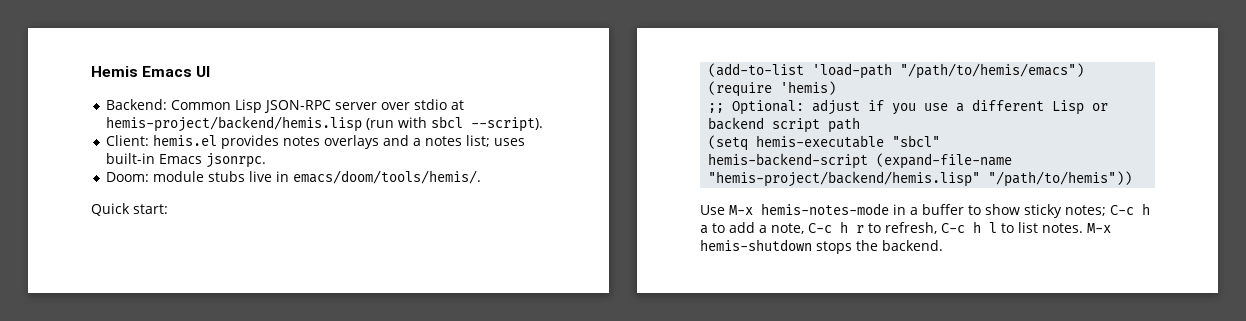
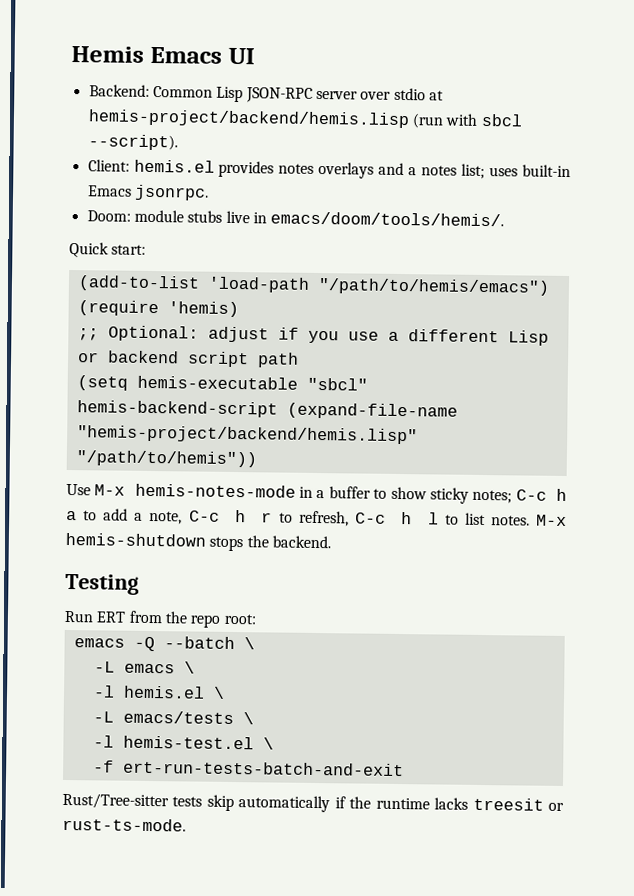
+ Testing
+ Run ERT from the repo root:
+ emacs -Q --batch \
+ -L emacs \
+ -l hemis.el \
+ -L emacs/tests \
+ -l hemis-test.el \
+ -f ert-run-tests-batch-and-exit
+ Rust/Tree-sitter tests skip automatically if the runtime lacks treesit or rust-ts-mode.

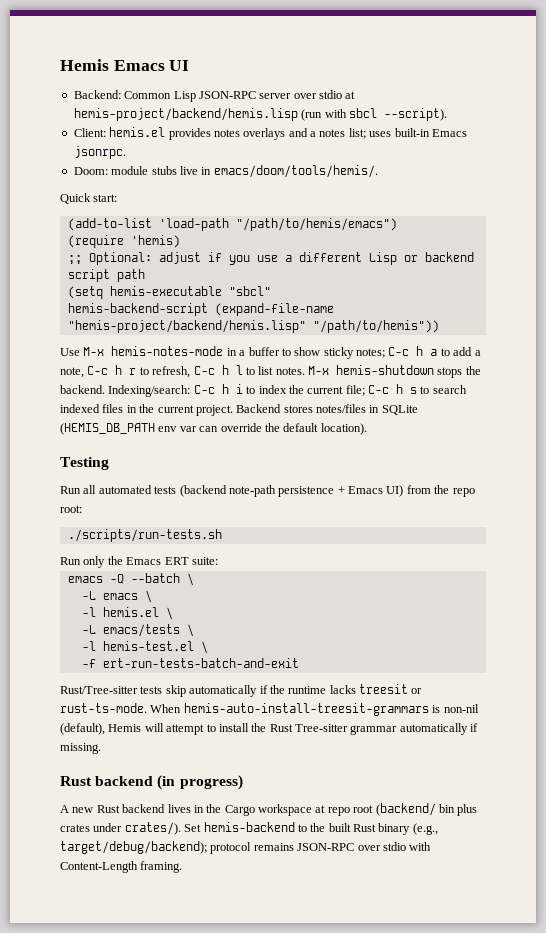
- M-x hemis-shutdown stops the backend.
+ M-x hemis-shutdown stops the backend. Indexing/search: C-c h i to index the current file; C-c h s to search indexed files in the current project. Backend stores notes/files in SQLite (HEMIS_DB_PATH env var can override the default location).
  Testing
- Run ERT from the repo root:
+ Run all automated tests (backend note-path persistence + Emacs UI) from the repo root:
+ ./scripts/run-tests.sh
+ Run only the Emacs ERT suite:
+ When hemis-auto-install-treesit-grammars is non-nil (default), Hemis will attempt to install the Rust Tree-sitter grammar automatically if missing.
+ Rust backend (in progress)
+ A new Rust backend lives in the Cargo workspace at repo root (backend/ bin plus crates under crates/). Set hemis-backend to the built Rust binary (e.g., target/debug/backend); protocol remains JSON-RPC over stdio with Content-Length framing.

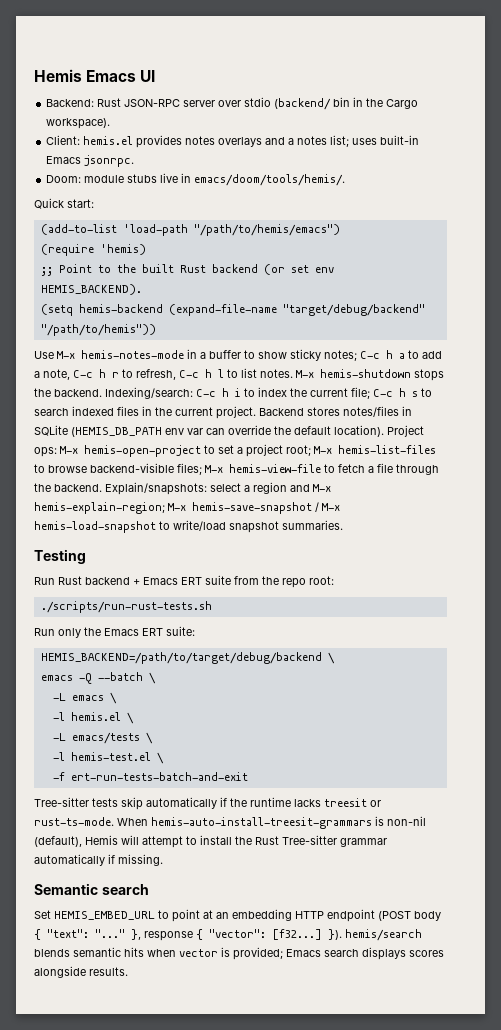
- Backend: Common Lisp JSON-RPC server over stdio at hemis-project/backend/hemis.lisp (run with sbcl --script).
+ Backend: Rust JSON-RPC server over stdio (backend/ bin in the Cargo workspace).
- ;; Optional: adjust if you use a different Lisp or backend script path
- (setq hemis-executable "sbcl"
- hemis-backend-script (expand-file-name "hemis-project/backend/hemis.lisp" "/path/to/hemis"))
+ ;; Point to the built Rust backend (or set env HEMIS_BACKEND).
+ (setq hemis-backend (expand-file-name "target/debug/backend" "/path/to/hemis"))
- Backend stores notes/files in SQLite (HEMIS_DB_PATH env var can override the default location).
+ Backend stores notes/files in SQLite (HEMIS_DB_PATH env var can override the default location). Project ops: M-x hemis-open-project to set a project root; M-x hemis-list-files to browse backend-visible files; M-x hemis-view-file to fetch a file through the backend. Explain/snapshots: select a region and M-x hemis-explain-region; M-x hemis-save-snapshot / M-x hemis-load-snapshot to write/load snapshot summaries.
  Testing
- Run all automated tests (backend note-path persistence + Emacs UI) from the repo root:
+ Run Rust backend + Emacs ERT suite from the repo root:
- ./scripts/run-tests.sh
+ ./scripts/run-rust-tests.sh
+ HEMIS_BACKEND=/path/to/target/debug/backend \
- Rust/Tree-sitter tests skip automatically if the runtime lacks treesit or rust-ts-mode.
+ Tree-sitter tests skip automatically if the runtime lacks treesit or rust-ts-mode.
- Rust backend (in progress)
- A new Rust backend lives in the Cargo workspace at repo root (backend/ bin plus crates under crates/). Set hemis-backend to the built Rust binary (e.g., target/debug/backend); protocol remains JSON-RPC over stdio with Content-Length framing.
+ Semantic search
+ Set HEMIS_EMBED_URL to point at an embedding HTTP endpoint (POST body { "text": "..." }, response { "vector": [f32...] }). hemis/search blends semantic hits when vector is provided; Emacs search displays scores alongside results.

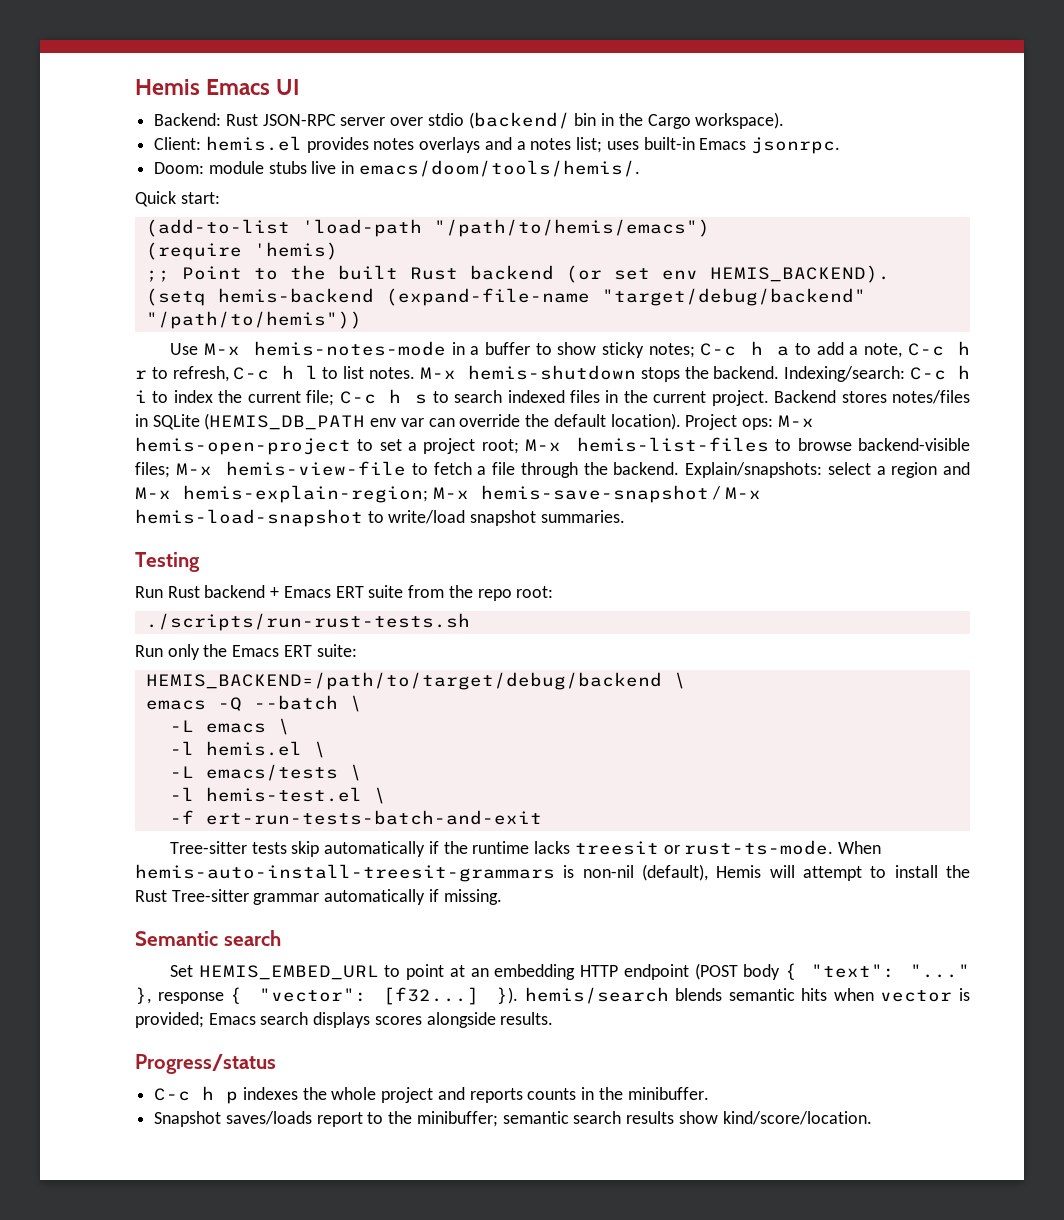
+ Progress/status
+ C-c h p indexes the whole project and reports counts in the minibuffer.
+ Snapshot saves/loads report to the minibuffer; semantic search results show kind/score/location.

